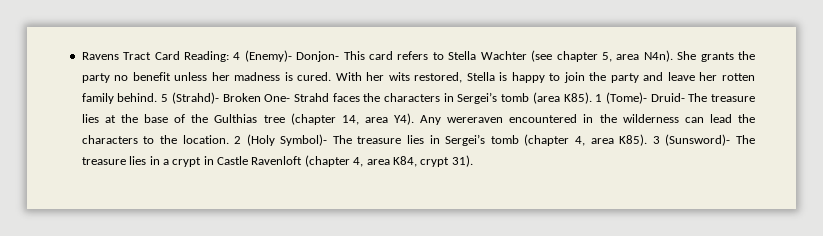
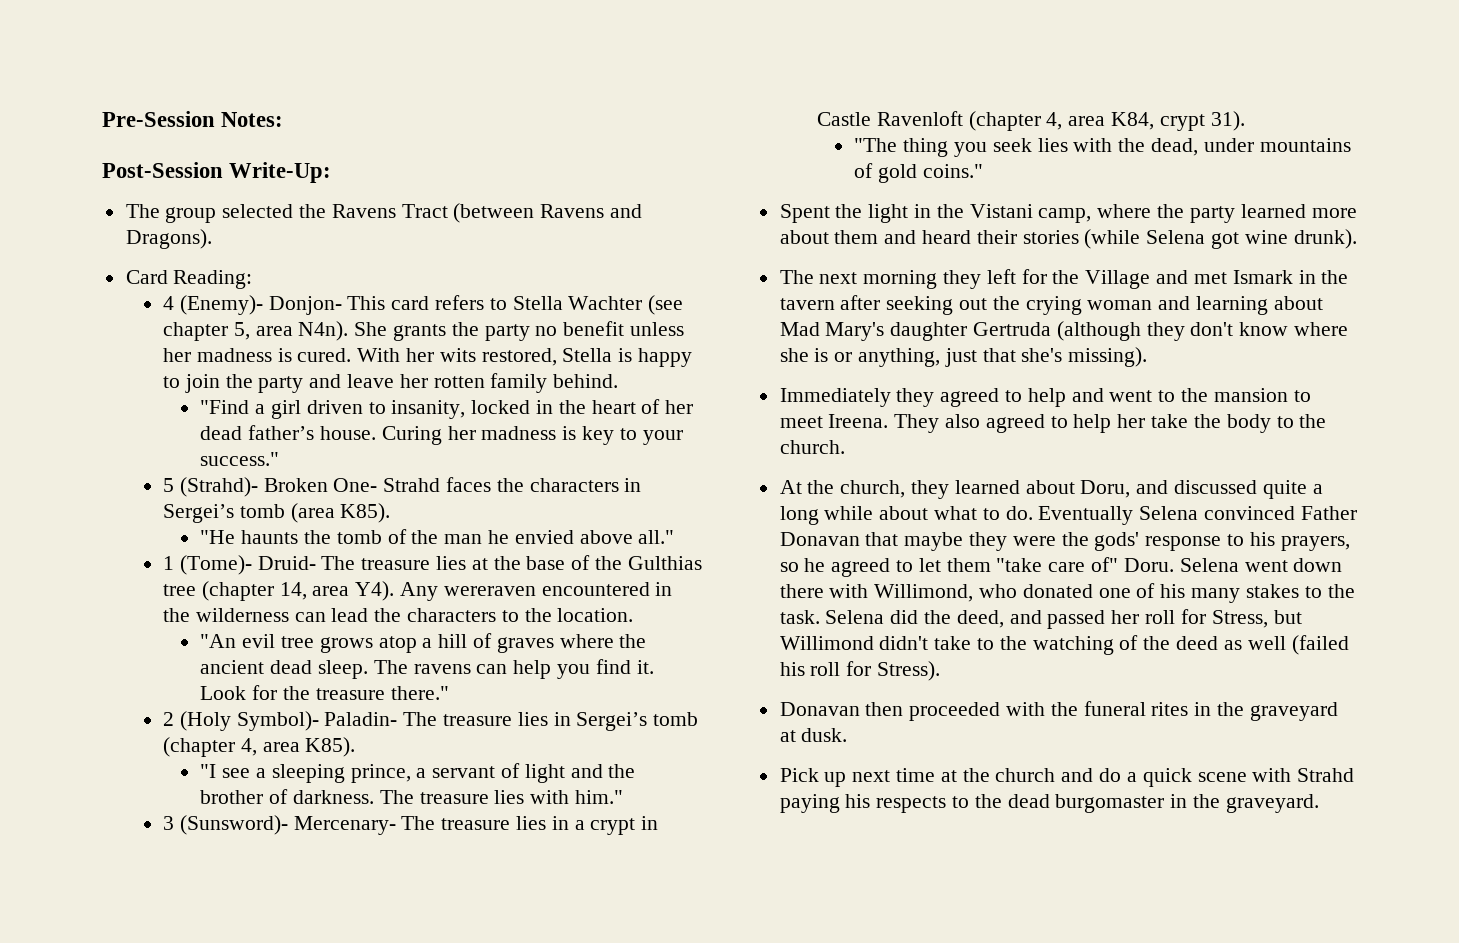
- Ravens Tract Card Reading: 4 (Enemy)- Donjon- This card refers to Stella Wachter (see chapter 5, area N4n).
+ Pre-Session Notes:
+ Post-Session Write-Up:
+ The group selected the Ravens Tract (between Ravens and Dragons).
+ Card Reading:
+ 4 (Enemy)- Donjon- This card refers to Stella Wachter (see chapter 5, area N4n).
- With her wits restored, Stella is happy to join the party and leave her rotten family behind. 5 (Strahd)- Broken One- Strahd faces the characters in Sergei’s tomb (area K85). 1 (Tome)- Druid- The treasure lies at the base of the Gulthias tree (chapter 14, area Y4). Any wereraven encountered in the wilderness can lead the characters to the location. 2 (Holy Symbol)- The treasure lies in Sergei’s tomb (chapter 4, area K85). 3 (Sunsword)- The treasure lies in a crypt in Castle Ravenloft (chapter 4, area K84, crypt 31).
+ With her wits restored, Stella is happy to join the party and leave her rotten family behind.
+ "Find a girl driven to insanity, locked in the heart of her dead father’s house. Curing her madness is key to your success."
+ 5 (Strahd)- Broken One- Strahd faces the characters in Sergei’s tomb (area K85).
+ "He haunts the tomb of the man he envied above all."
+ 1 (Tome)- Druid- The treasure lies at the base of the Gulthias tree (chapter 14, area Y4). Any wereraven encountered in the wilderness can lead the characters to the location.
+ "An evil tree grows atop a hill of graves where the ancient dead sleep. The ravens can help you find it. Look for the treasure there."
+ 2 (Holy Symbol)- Paladin- The treasure lies in Sergei’s tomb (chapter 4, area K85).
+ "I see a sleeping prince, a servant of light and the brother of darkness. The treasure lies with him."
+ 3 (Sunsword)- Mercenary- The treasure lies in a crypt in Castle Ravenloft (chapter 4, area K84, crypt 31).
+ "The thing you seek lies with the dead, under mountains of gold coins."
+ Spent the light in the Vistani camp, where the party learned more about them and heard their stories (while Selena got wine drunk).
+ The next morning they left for the Village and met Ismark in the tavern after seeking out the crying woman and learning about Mad Mary's daughter Gertruda (although they don't know where she is or anything, just that she's missing).
+ Immediately they agreed to help and went to the mansion to meet Ireena. They also agreed to help her take the body to the church.
+ At the church, they learned about Doru, and discussed quite a long while about what to do. Eventually Selena convinced Father Donavan that maybe they were the gods' response to his prayers, so he agreed to let them "take care of" Doru. Selena went down there with Willimond, who donated one of his many stakes to the task. Selena did the deed, and passed her roll for Stress, but Willimond didn't take to the watching of the deed as well (failed his roll for Stress).
+ Donavan then proceeded with the funeral rites in the graveyard at dusk.
+ Pick up next time at the church and do a quick scene with Strahd paying his respects to the dead burgomaster in the graveyard.

